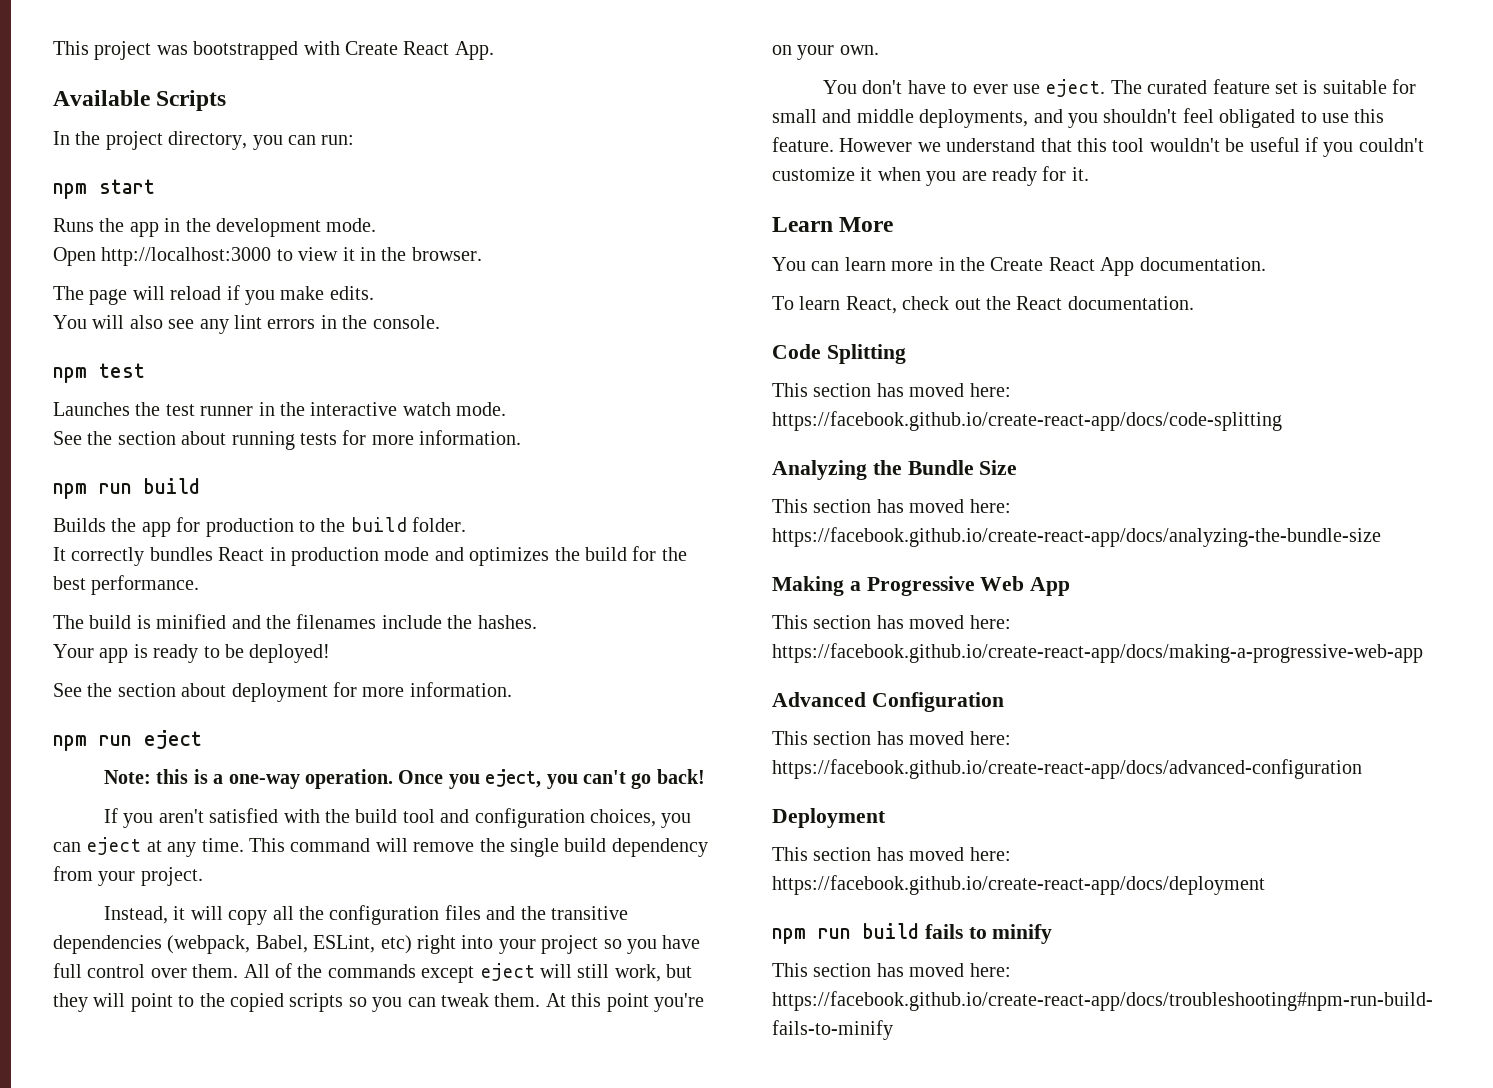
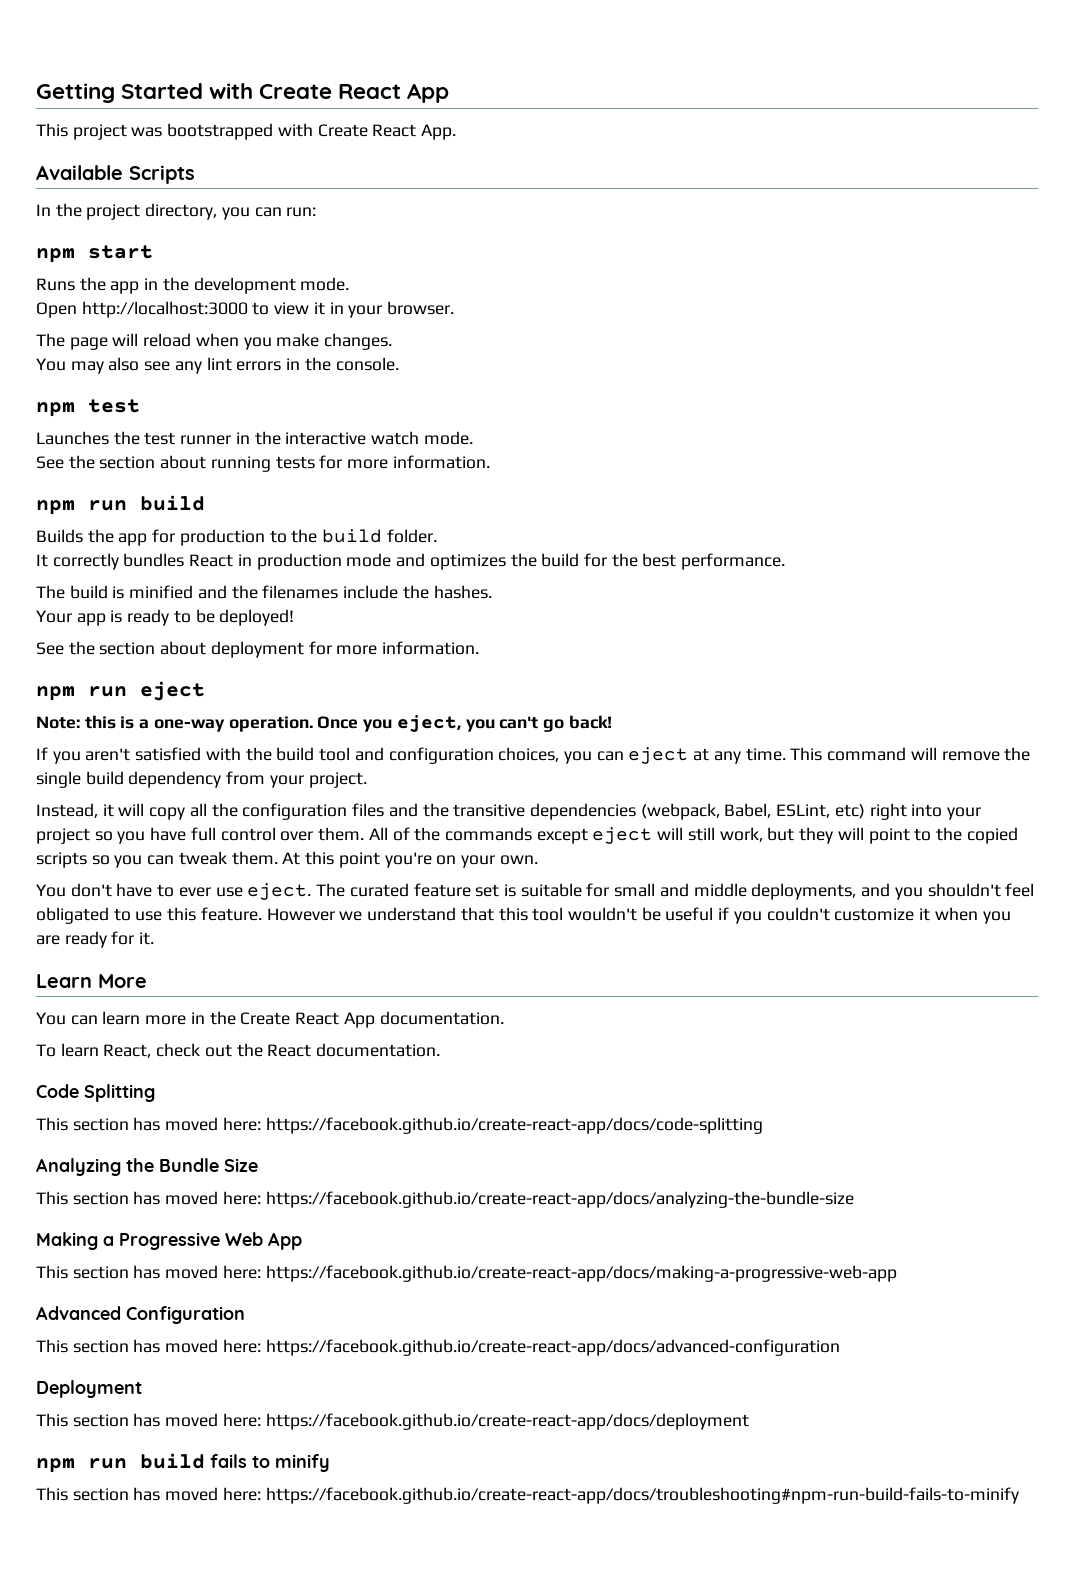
+ Getting Started with Create React App
- Open http://localhost:3000 to view it in the browser.
+ Open http://localhost:3000 to view it in your browser.
- The page will reload if you make edits.
- You will also see any lint errors in the console.
+ The page will reload when you make changes.
+ You may also see any lint errors in the console.

